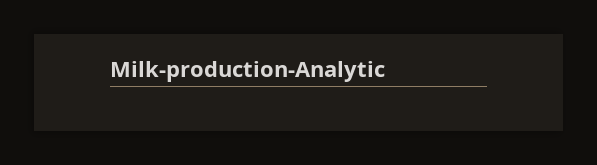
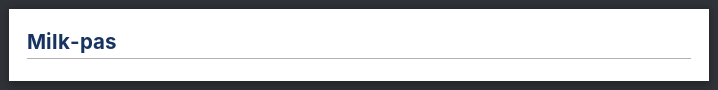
- Milk-production-Analytic
+ Milk-pas

